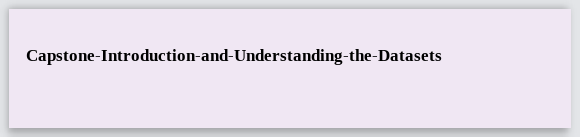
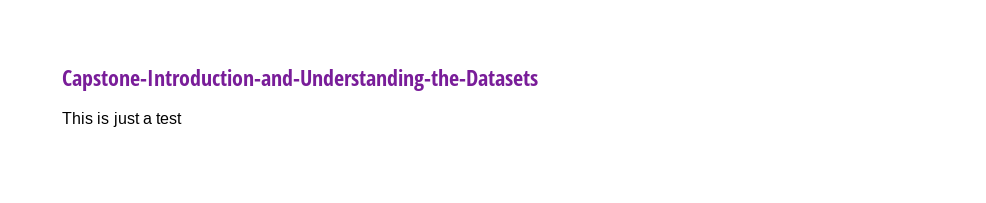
+ This is just a test

